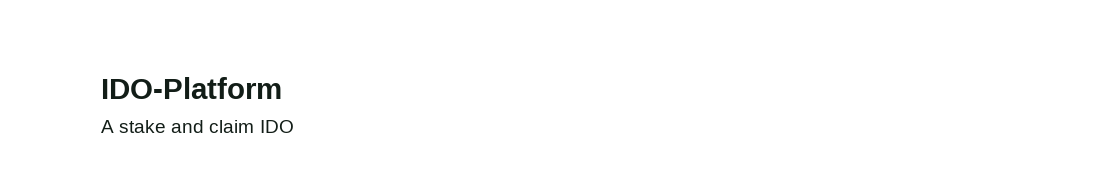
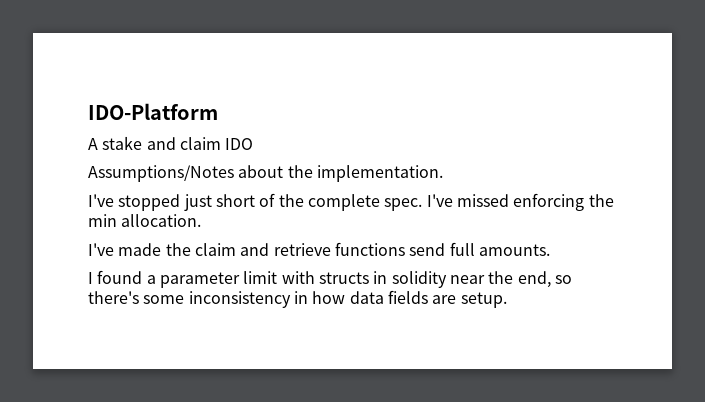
+ Assumptions/Notes about the implementation.
+ I've stopped just short of the complete spec. I've missed enforcing the min allocation.
+ I've made the claim and retrieve functions send full amounts.
+ I found a parameter limit with structs in solidity near the end, so there's some inconsistency in how data fields are setup.

